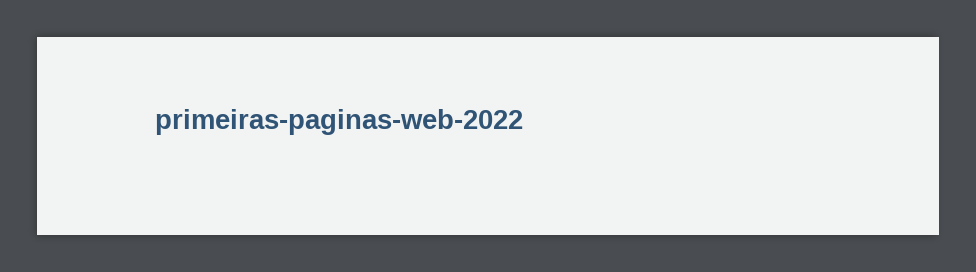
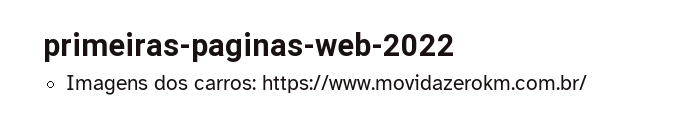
+ Imagens dos carros: https://www.movidazerokm.com.br/

